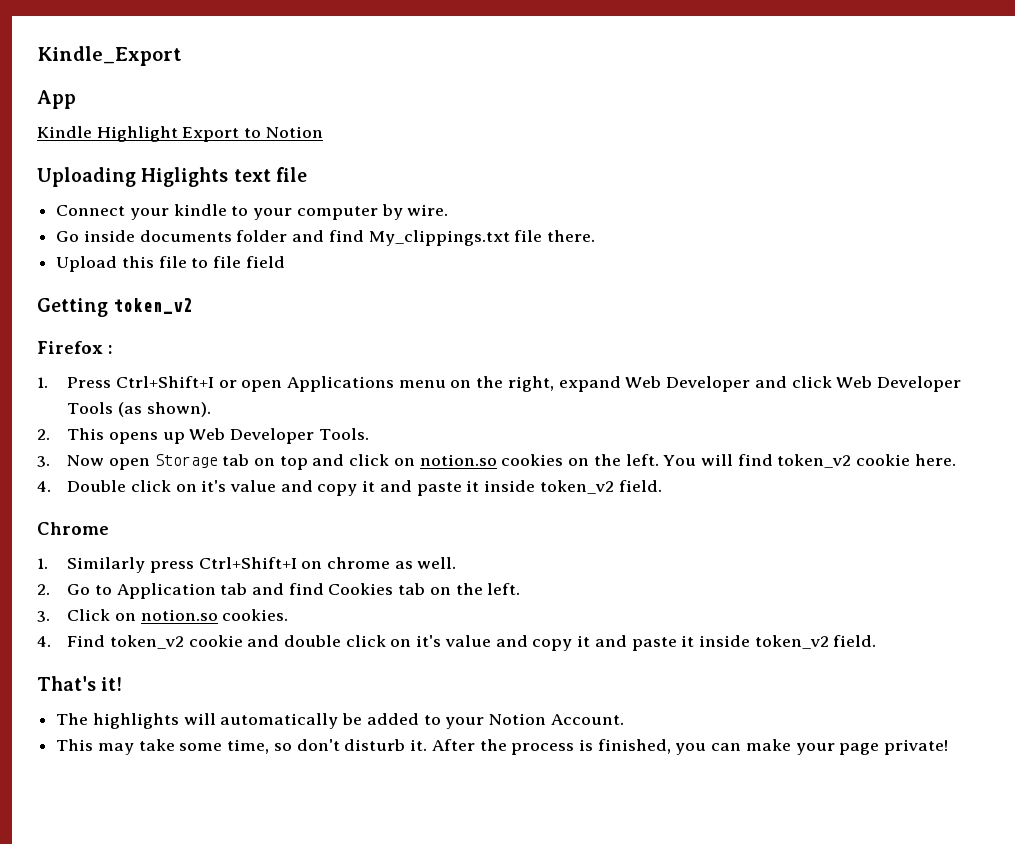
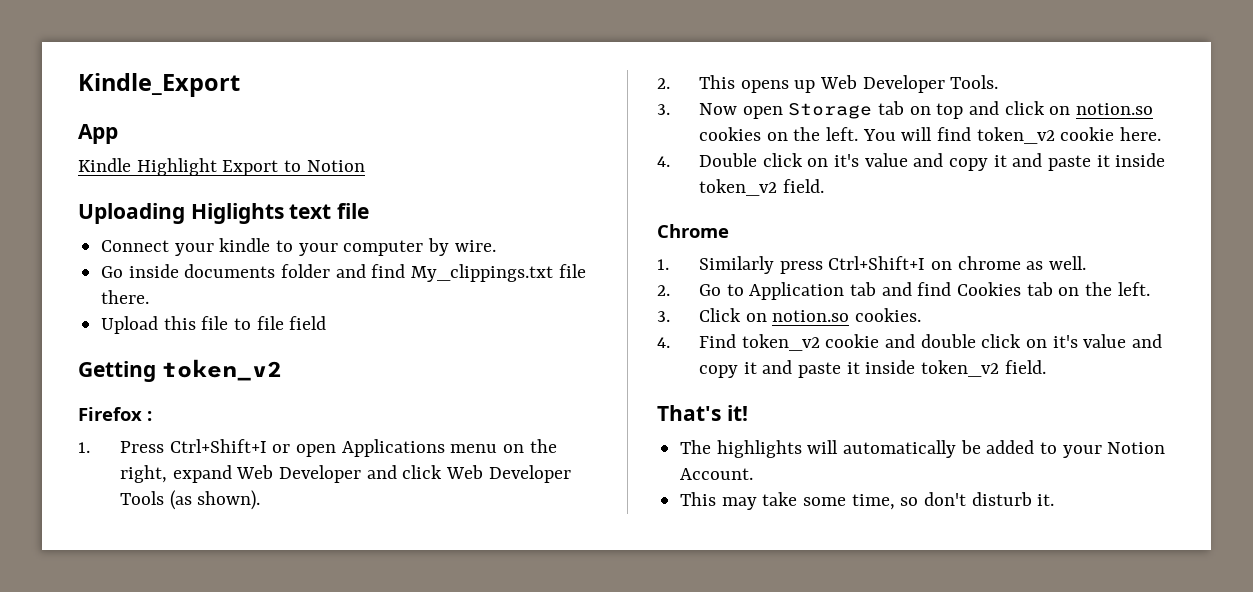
- After the process is finished, you can make your page private!

